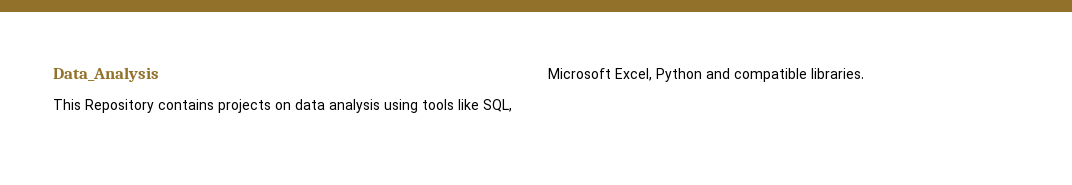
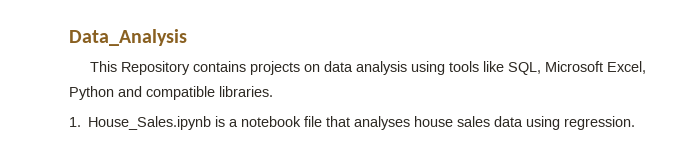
+ 1. House_Sales.ipynb is a notebook file that analyses house sales data using regression.

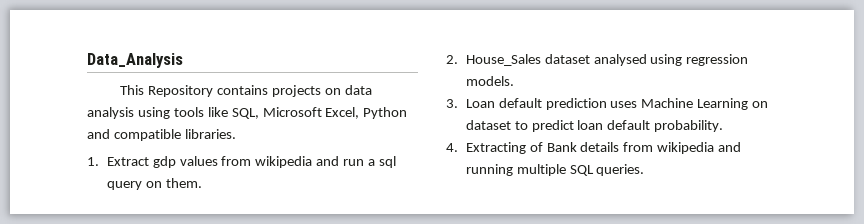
- 1. House_Sales.ipynb is a notebook file that analyses house sales data using regression.
+ 1. Extract gdp values from wikipedia and run a sql query on them.
+ 2. House_Sales dataset analysed using regression models.
+ 3. Loan default prediction uses Machine Learning on dataset to predict loan default probability.
+ 4. Extracting of Bank details from wikipedia and running multiple SQL queries.

